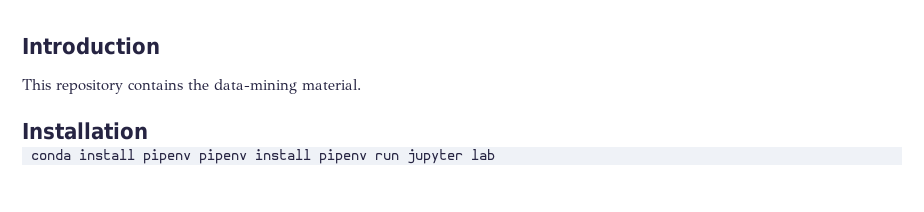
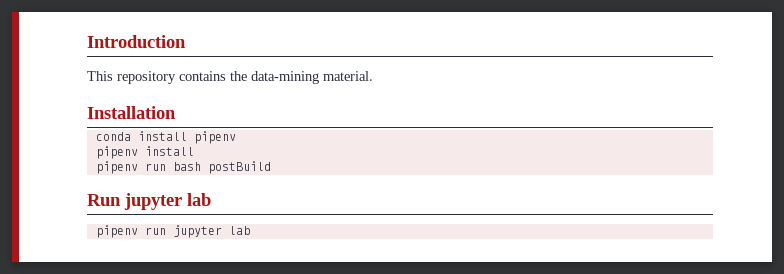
- conda install pipenv pipenv install pipenv run jupyter lab
+ conda install pipenv
+ pipenv install
+ pipenv run bash postBuild
+ Run jupyter lab
+ pipenv run jupyter lab

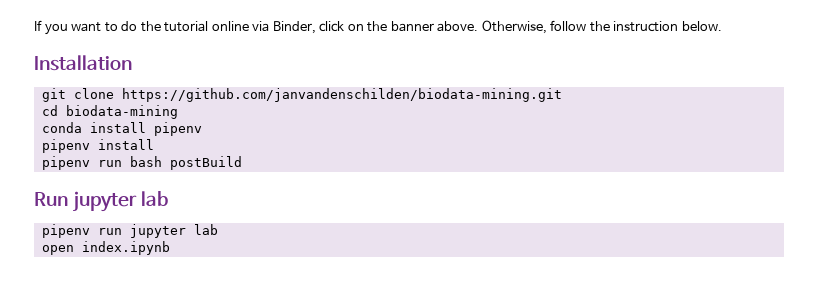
- Introduction
- This repository contains the data-mining material.
+ If you want to do the tutorial online via Binder, click on the banner above. Otherwise, follow the instruction below.
  Installation
+ git clone https://github.com/janvandenschilden/biodata-mining.git
+ cd biodata-mining
+ open index.ipynb

